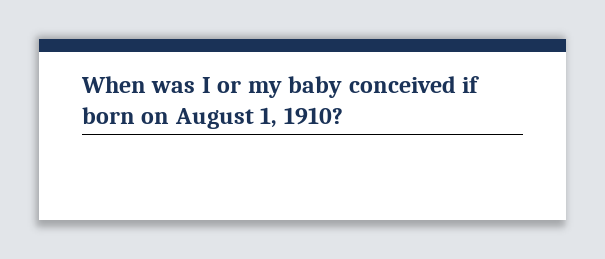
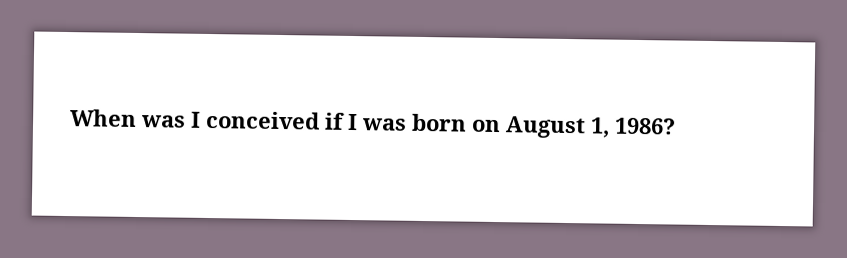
- When was I or my baby conceived if born on August 1, 1910?
+ When was I conceived if I was born on August 1, 1986?

